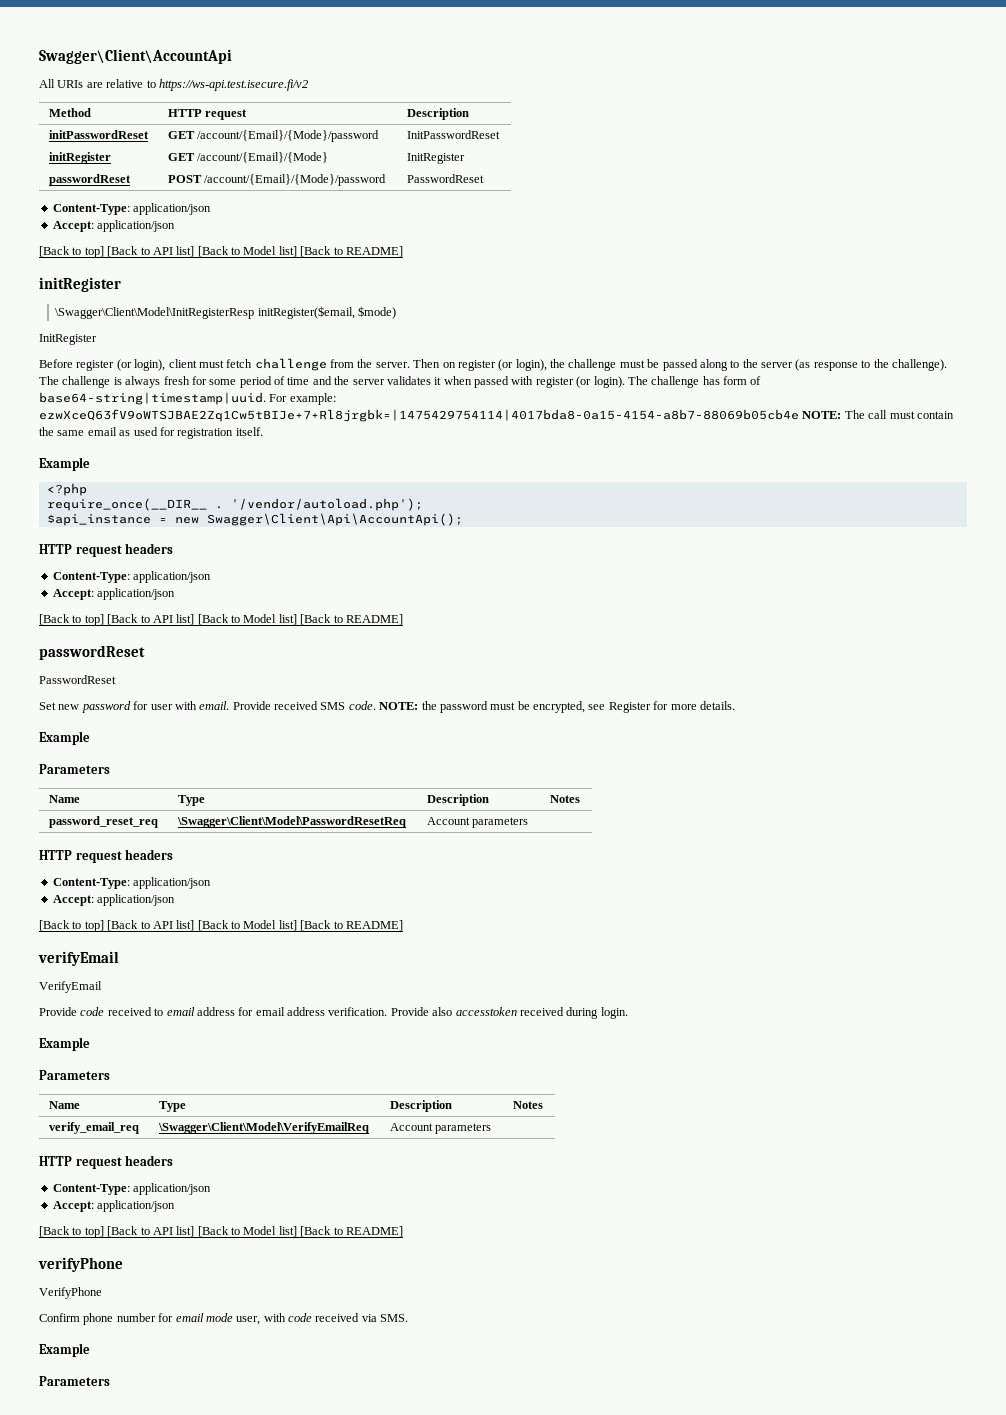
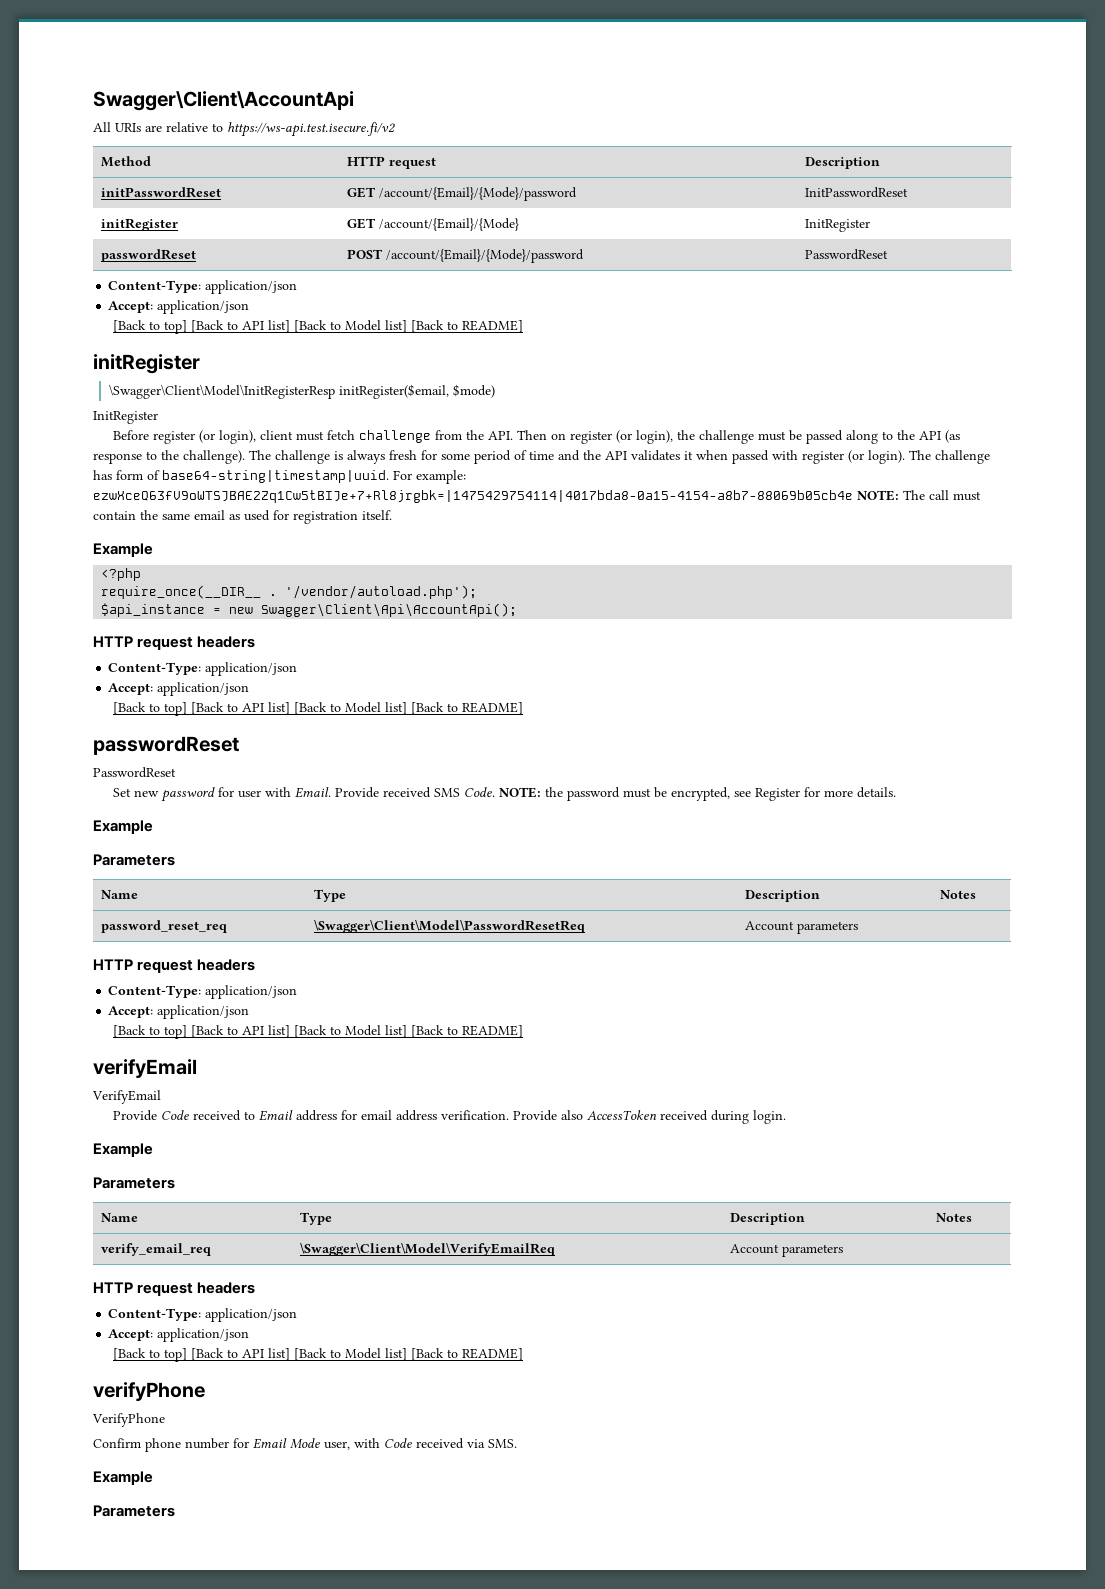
- Before register (or login), client must fetch challenge from the server. Then on register (or login), the challenge must be passed along to the server (as response to the challenge).
+ Before register (or login), client must fetch challenge from the API. Then on register (or login), the challenge must be passed along to the API (as response to the challenge).
- The challenge is always fresh for some period of time and the server validates it when passed with register (or login).
+ The challenge is always fresh for some period of time and the API validates it when passed with register (or login).
- Set new password for user with email.
+ Set new password for user with Email.
- Provide received SMS code.
+ Provide received SMS Code.
- Provide code received to email address for email address verification.
+ Provide Code received to Email address for email address verification.
- Provide also accesstoken received during login.
+ Provide also AccessToken received during login.
- Confirm phone number for email mode user, with code received via SMS.
+ Confirm phone number for Email Mode user, with Code received via SMS.

